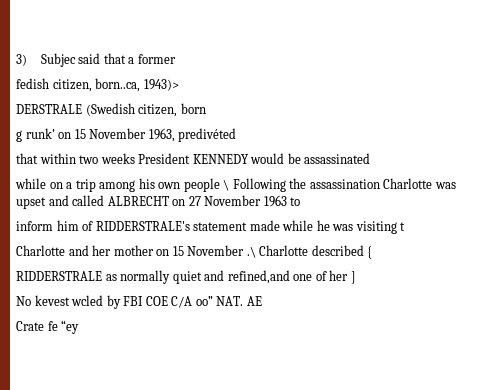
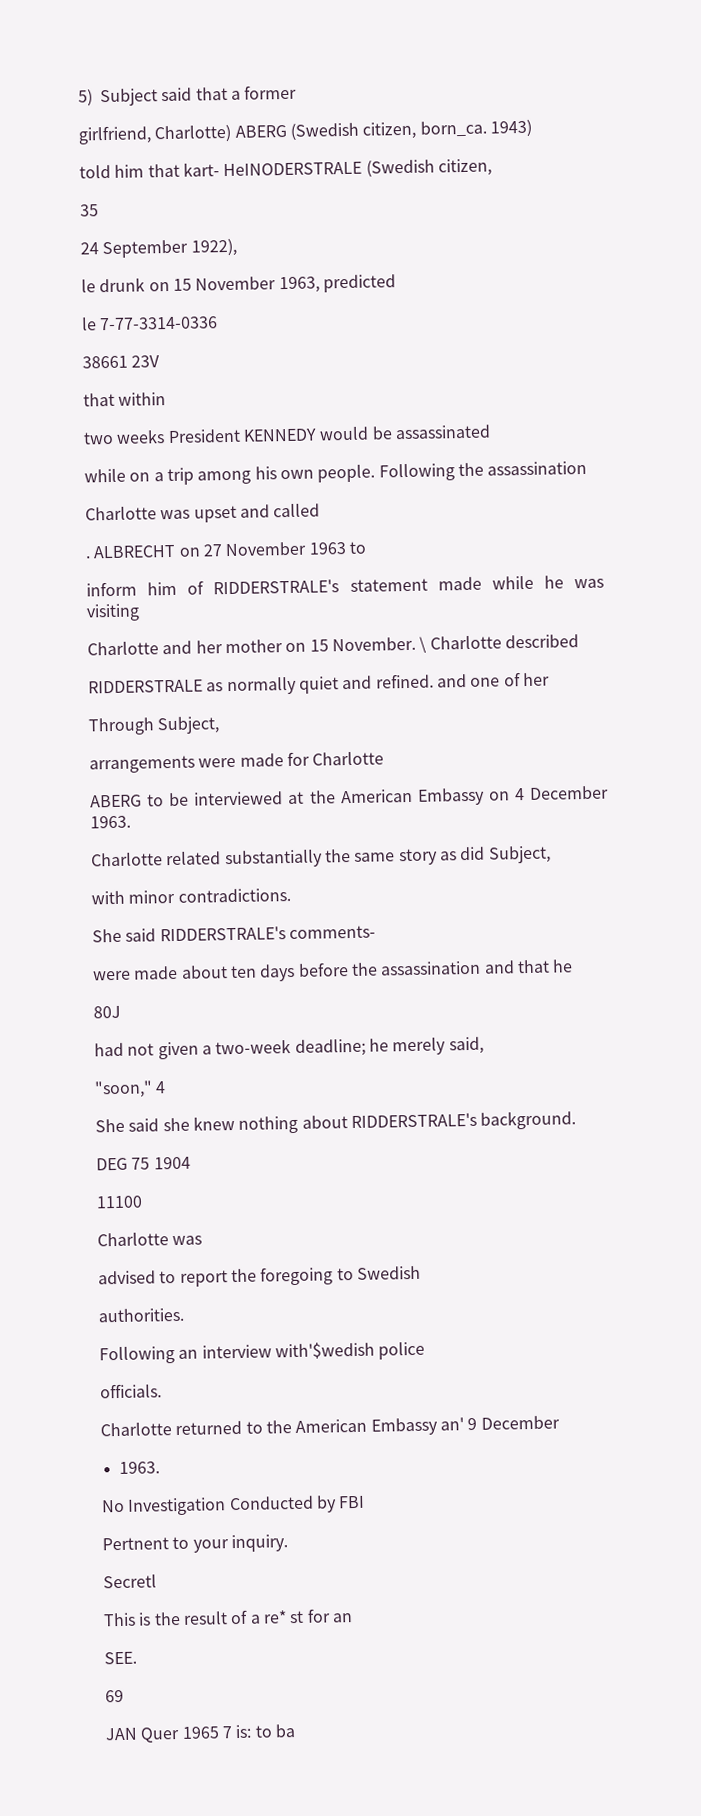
- 3) Subjec said that a former
+ 5) Subject said that a former
- fedish citizen, born..ca, 1943)>
- DERSTRALE (Swedish citizen, born
- g runk’ on 15 November 1963, predivéted
+ girlfriend, Charlotte) ABERG (Swedish citizen, born_ca. 1943)
+ told him that kart- HeINODERSTRALE (Swedish citizen,
+ 35
+ 24 September 1922),
+ le drunk on 15 November 1963, predicted
+ le 7-77-3314-0336
+ 38661 23V
- that within two weeks President KENNEDY would be assassinated
+ that within
+ two weeks President KENNEDY would be assassinated
- while on a trip among his own people \ Following the assassination Charlotte was upset and called ALBRECHT on 27 November 1963 to
+ while on a trip among his own people. Following the assassination
+ Charlotte was upset and called
+ . ALBRECHT on 27 November 1963 to
- inform him of RIDDERSTRALE's statement made while he was visiting t
+ inform him of RIDDERSTRALE's statement made while he was visiting
- Charlotte and her mother on 15 November .\ Charlotte described {
+ Charlotte and her mother on 15 November. \ Charlotte described
- RIDDERSTRALE as normally quiet and refined,and one of her ]
+ RIDDERSTRALE as normally quiet and refined. and one of her
+ Through Subject,
+ arrangements were made for Charlotte
+ ABERG to be interviewed at the American Embassy on 4 December 1963.
+ Charlotte related substantially the same story as did Subject,
+ with minor contradictions.
+ She said RIDDERSTRALE's comments-
+ were made about ten days before the assassination and that he
+ 80J
+ had not given a two-week deadline; he merely said,
+ "soon," 4
+ She said she knew nothing about RIDDERSTRALE's background.
+ DEG 75 1904
+ 11100
+ Charlotte was
+ advised to report the foregoing to Swedish
+ authorities.
+ Following an interview with'$wedish police
+ officials.
+ Charlotte returned to the American Embassy an' 9 December
+ 1963.
- No kevest wcled by FBI COE C/A oo” NAT. AE
- Crate fe “ey
+ No Investigation Conducted by FBI
+ Pertnent to your inquiry.
+ Secretl
+ This is the result of a re* st for an
+ SEE.
+ 69
+ JAN Quer 1965 7 is: to ba

